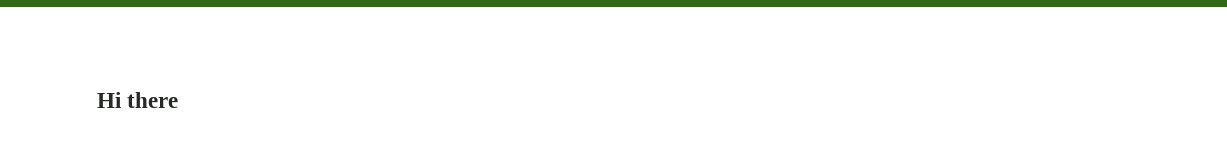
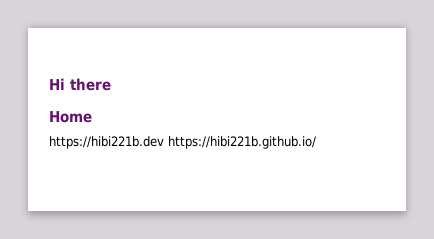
+ Home
+ https://hibi221b.dev https://hibi221b.github.io/

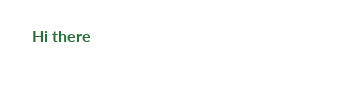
- Home
- https://hibi221b.dev https://hibi221b.github.io/

